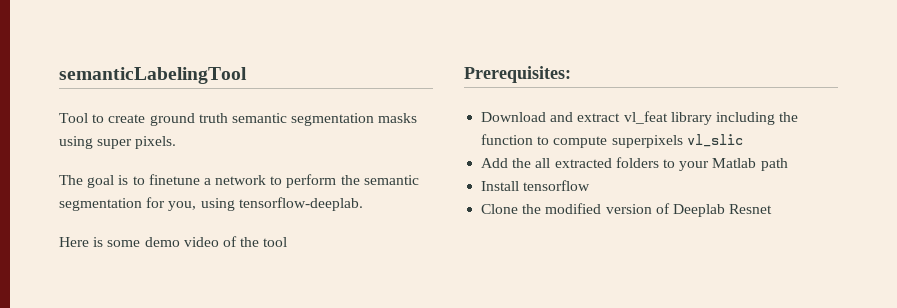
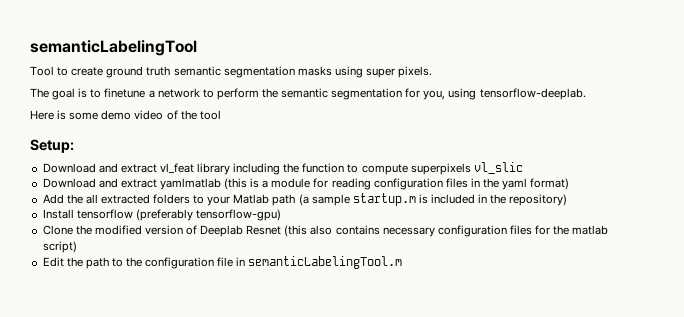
- Prerequisites:
+ Setup:
+ Download and extract yamlmatlab (this is a module for reading configuration files in the yaml format)
- Add the all extracted folders to your Matlab path
+ Add the all extracted folders to your Matlab path (a sample startup.m is included in the repository)
- Install tensorflow
+ Install tensorflow (preferably tensorflow-gpu)
- Clone the modified version of Deeplab Resnet
+ Clone the modified version of Deeplab Resnet (this also contains necessary configuration files for the matlab script)
+ Edit the path to the configuration file in semanticLabelingTool.m

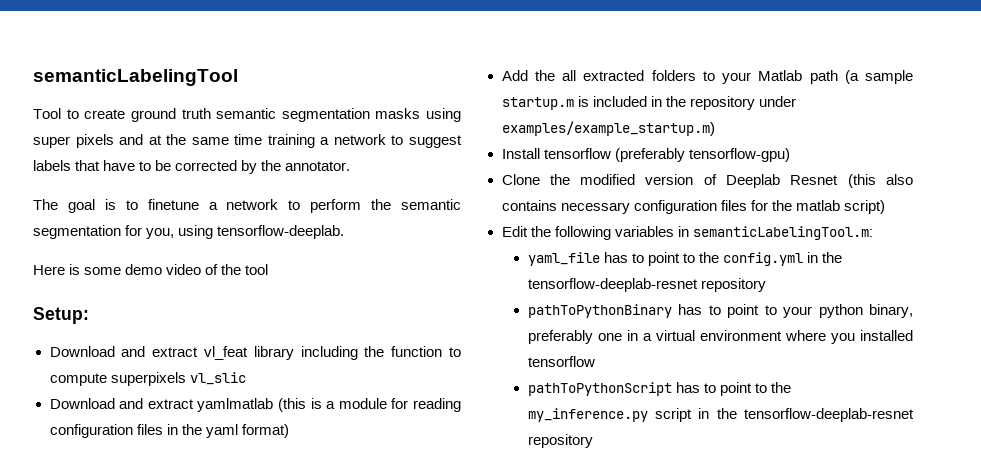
- Tool to create ground truth semantic segmentation masks using super pixels.
+ Tool to create ground truth semantic segmentation masks using super pixels and at the same time training a network to suggest labels that have to be corrected by the annotator.
- Add the all extracted folders to your Matlab path (a sample startup.m is included in the repository)
+ Add the all extracted folders to your Matlab path (a sample startup.m is included in the repository under examples/example_startup.m)
- Edit the path to the configuration file in semanticLabelingTool.m
+ Edit the following variables in semanticLabelingTool.m:
+ yaml_file has to point to the config.yml in the tensorflow-deeplab-resnet repository
+ pathToPythonBinary has to point to your python binary, preferably one in a virtual environment where you installed tensorflow
+ pathToPythonScript has to point to the my_inference.py script in the tensorflow-deeplab-resnet repository

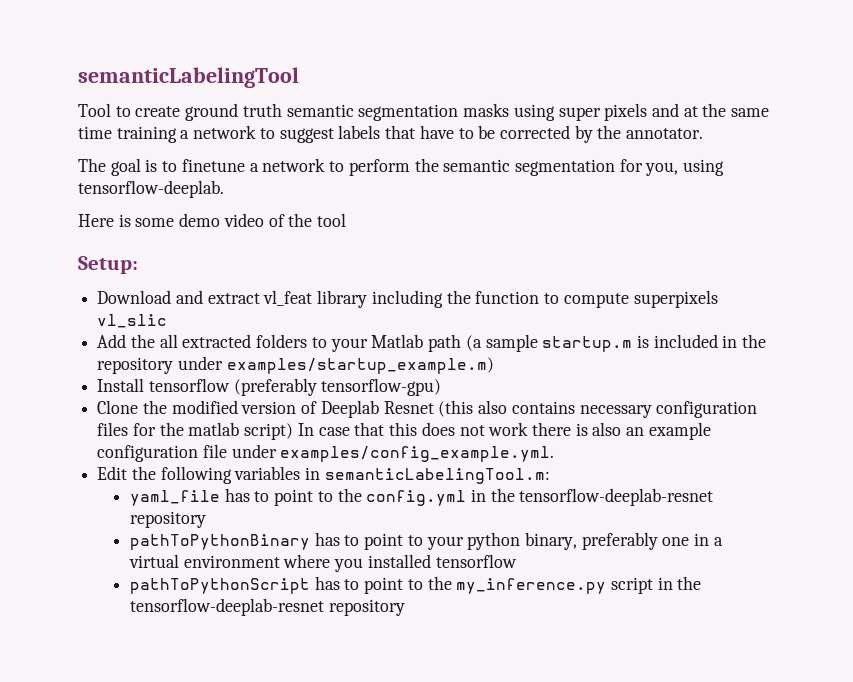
- Download and extract yamlmatlab (this is a module for reading configuration files in the yaml format)
- Add the all extracted folders to your Matlab path (a sample startup.m is included in the repository under examples/example_startup.m)
+ Add the all extracted folders to your Matlab path (a sample startup.m is included in the repository under examples/startup_example.m)
- Clone the modified version of Deeplab Resnet (this also contains necessary configuration files for the matlab script)
+ Clone the modified version of Deeplab Resnet (this also contains necessary configuration files for the matlab script) In case that this does not work there is also an example configuration file under examples/config_example.yml.

